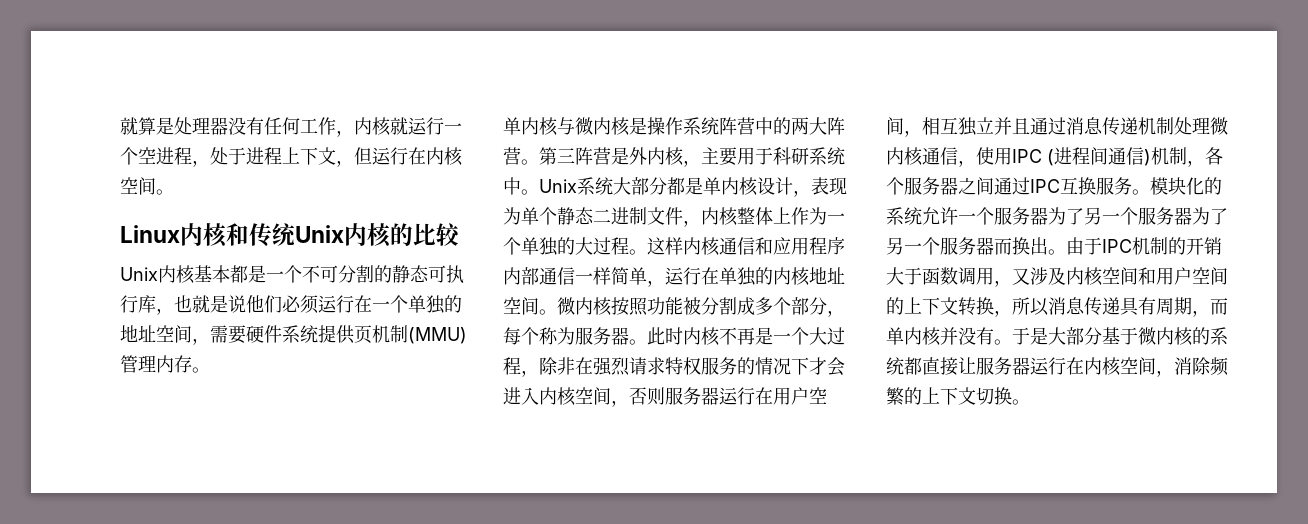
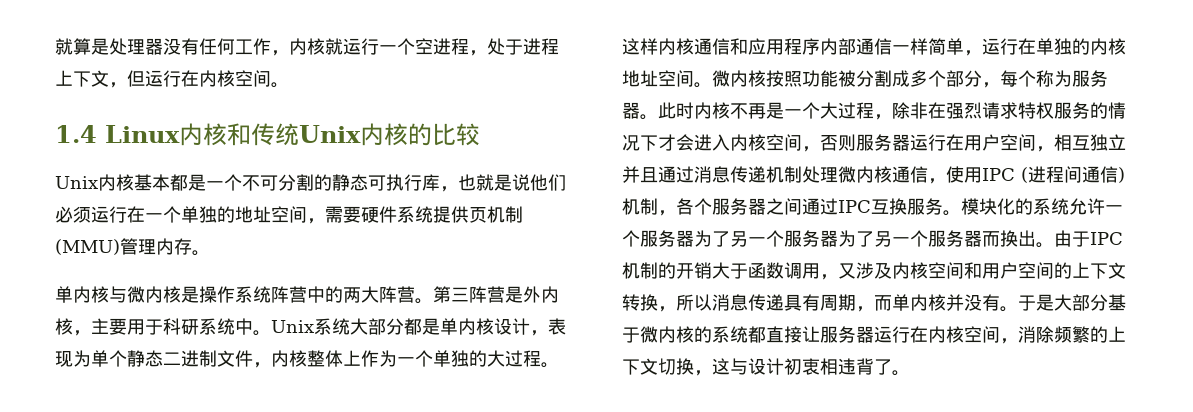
- Linux内核和传统Unix内核的比较
+ 1.4 Linux内核和传统Unix内核的比较
- 于是大部分基于微内核的系统都直接让服务器运行在内核空间，消除频繁的上下文切换。
+ 于是大部分基于微内核的系统都直接让服务器运行在内核空间，消除频繁的上下文切换，这与设计初衷相违背了。

